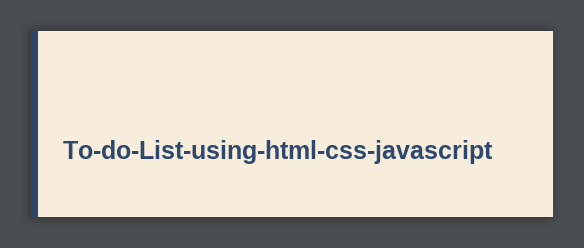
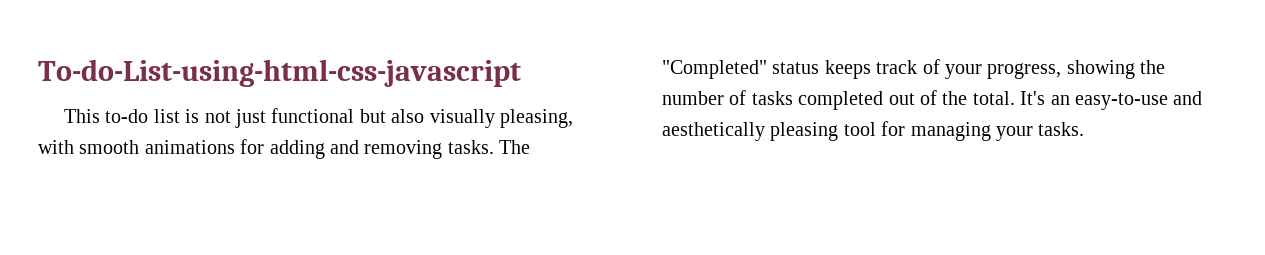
+ This to-do list is not just functional but also visually pleasing, with smooth animations for adding and removing tasks. The "Completed" status keeps track of your progress, showing the number of tasks completed out of the total. It's an easy-to-use and aesthetically pleasing tool for managing your tasks.

